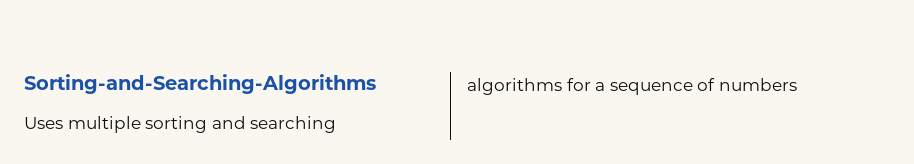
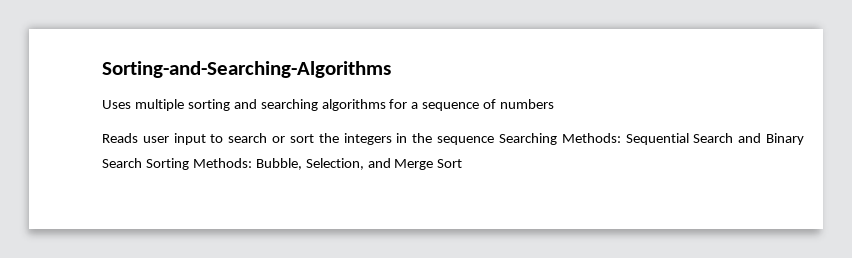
+ Reads user input to search or sort the integers in the sequence Searching Methods: Sequential Search and Binary Search Sorting Methods: Bubble, Selection, and Merge Sort

